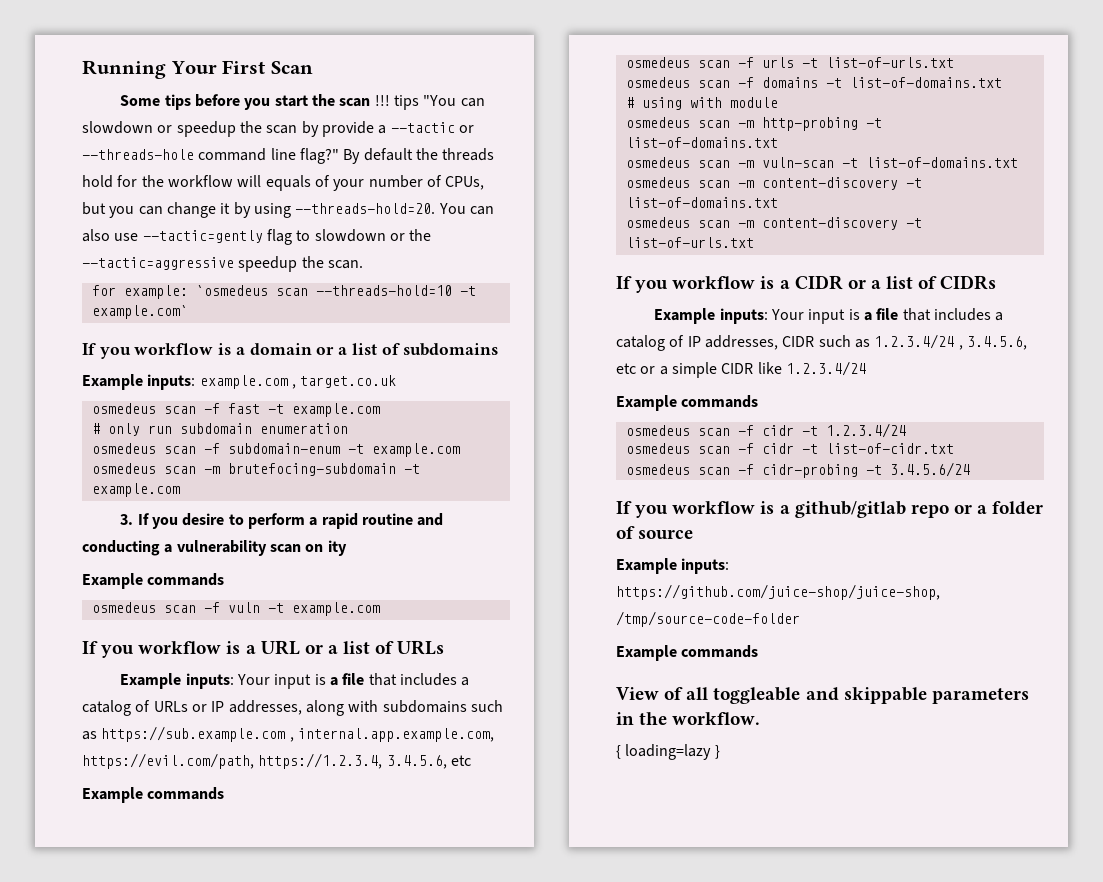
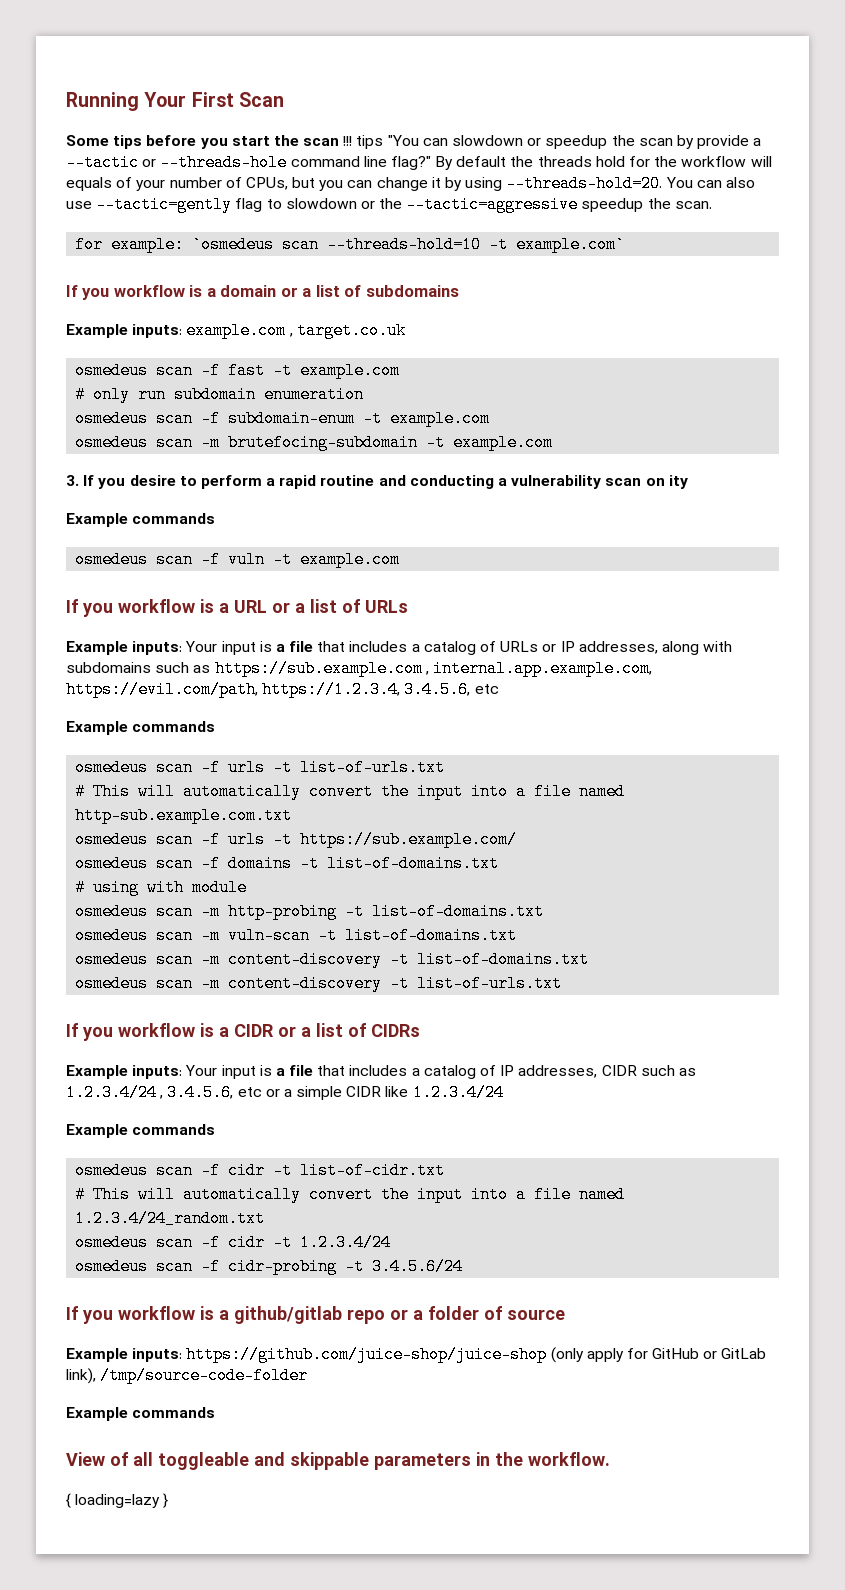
+ # This will automatically convert the input into a file named http-sub.example.com.txt
+ osmedeus scan -f urls -t https://sub.example.com/
+ osmedeus scan -f cidr -t list-of-cidr.txt
+ # This will automatically convert the input into a file named 1.2.3.4/24_random.txt
  osmedeus scan -f cidr -t 1.2.3.4/24
- osmedeus scan -f cidr -t list-of-cidr.txt
- Example inputs: https://github.com/juice-shop/juice-shop, /tmp/source-code-folder
+ Example inputs: https://github.com/juice-shop/juice-shop (only apply for GitHub or GitLab link), /tmp/source-code-folder

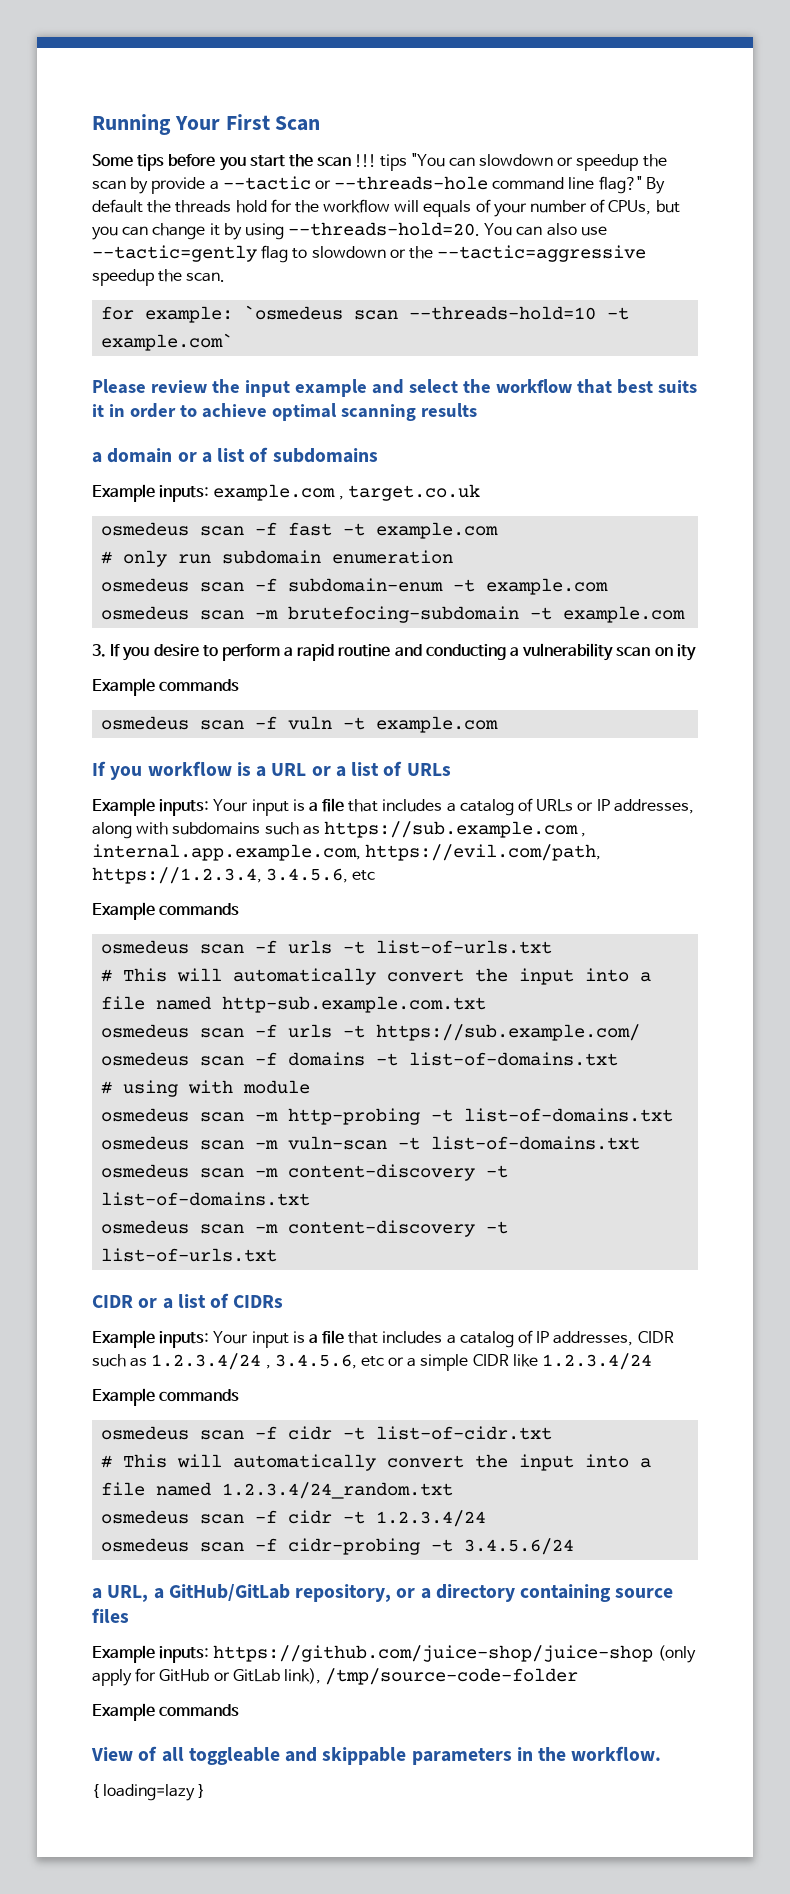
- If you workflow is a domain or a list of subdomains
+ Please review the input example and select the workflow that best suits it in order to achieve optimal scanning results
+ a domain or a list of subdomains
- If you workflow is a CIDR or a list of CIDRs
+ CIDR or a list of CIDRs
- If you workflow is a github/gitlab repo or a folder of source
+ a URL, a GitHub/GitLab repository, or a directory containing source files

